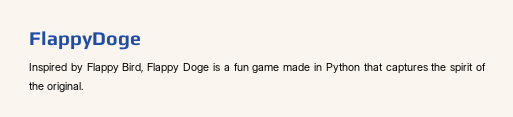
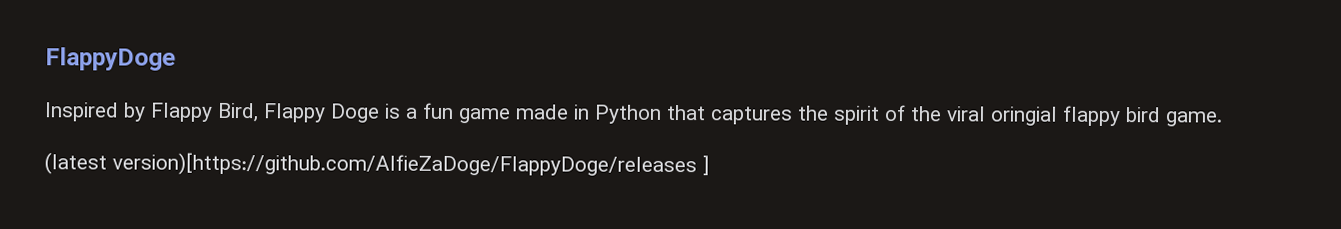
- Inspired by Flappy Bird, Flappy Doge is a fun game made in Python that captures the spirit of the original.
+ Inspired by Flappy Bird, Flappy Doge is a fun game made in Python that captures the spirit of the viral oringial flappy bird game.
+ (latest version)[https://github.com/AlfieZaDoge/FlappyDoge/releases ]

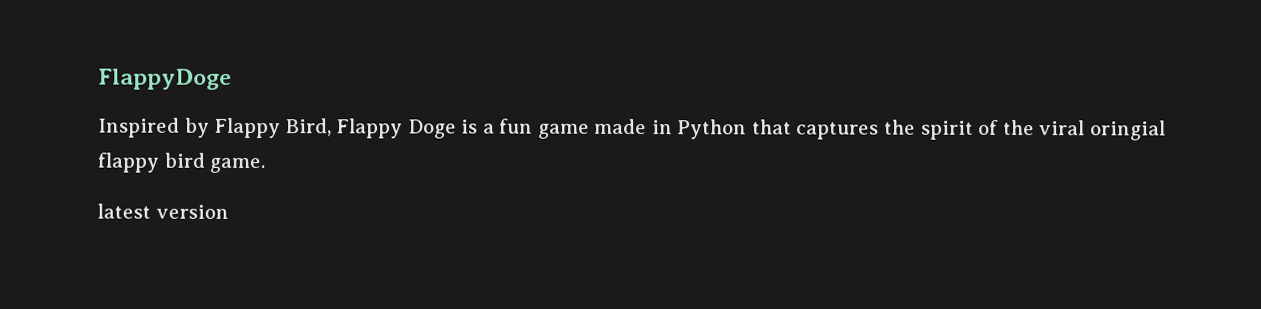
- (latest version)[https://github.com/AlfieZaDoge/FlappyDoge/releases ]
+ latest version

